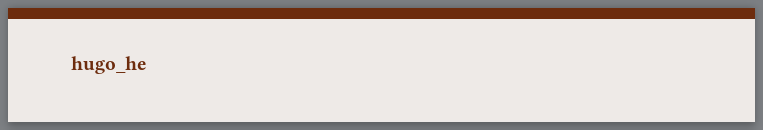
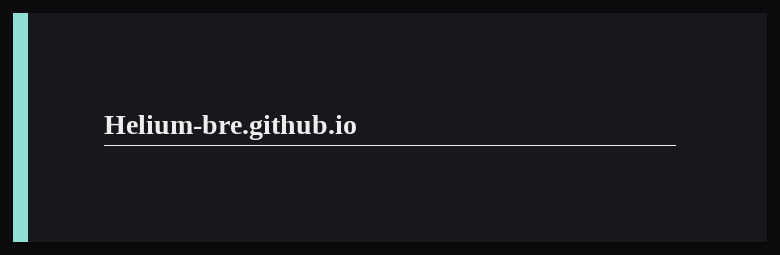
- hugo_he
+ Helium-bre.github.io

